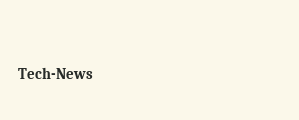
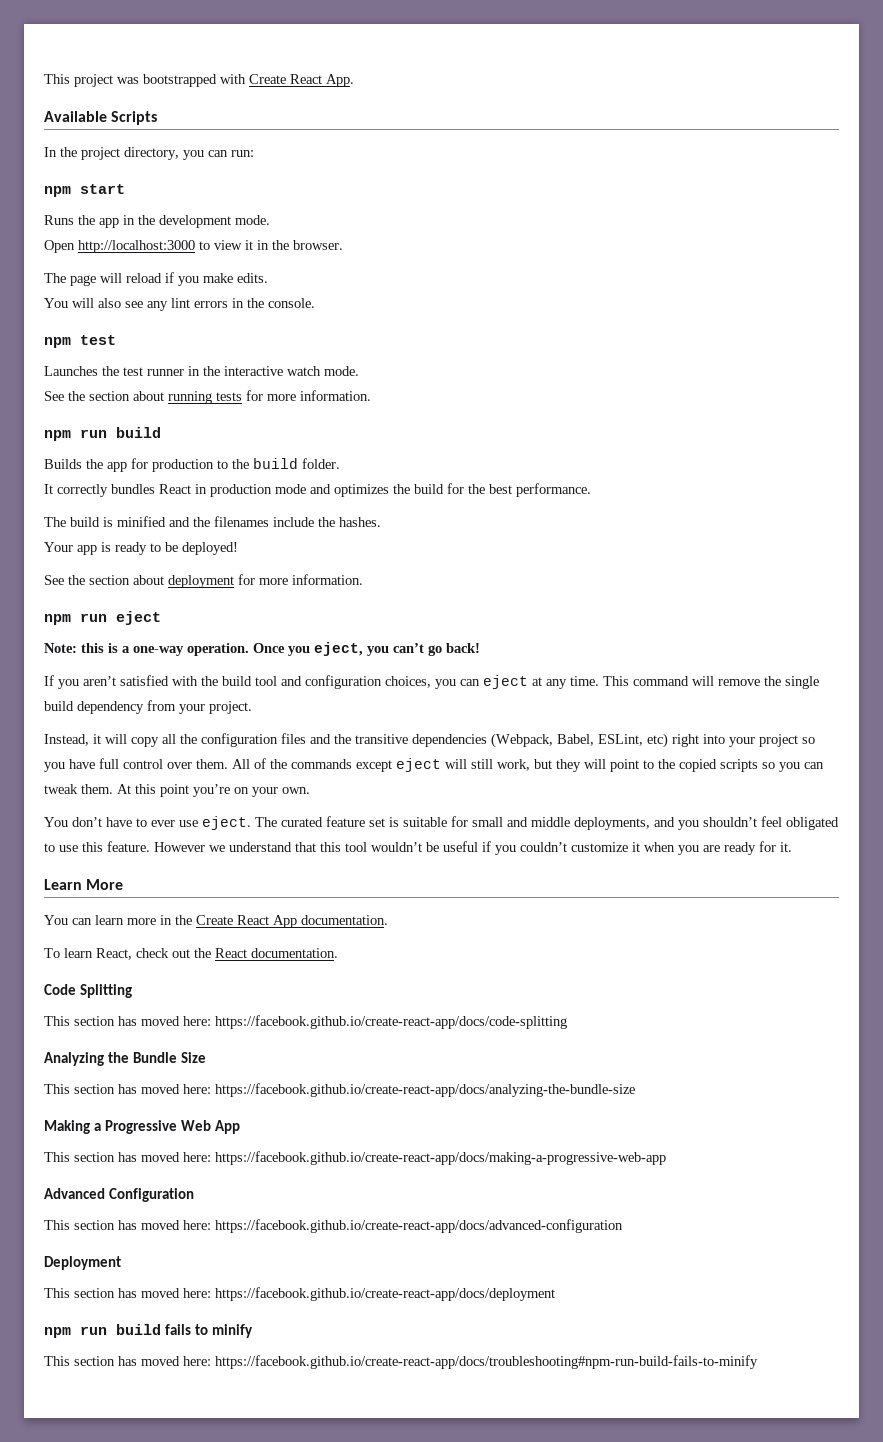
- Tech-News
+ This project was bootstrapped with Create React App.
+ Available Scripts
+ In the project directory, you can run:
+ npm start
+ Runs the app in the development mode.
+ Open http://localhost:3000 to view it in the browser.
+ The page will reload if you make edits.
+ You will also see any lint errors in the console.
+ npm test
+ Launches the test runner in the interactive watch mode.
+ See the section about running tests for more information.
+ npm run build
+ Builds the app for production to the build folder.
+ It correctly bundles React in production mode and optimizes the build for the best performance.
+ The build is minified and the filenames include the hashes.
+ Your app is ready to be deployed!
+ See the section about deployment for more information.
+ npm run eject
+ Note: this is a one-way operation. Once you eject, you can’t go back!
+ If you aren’t satisfied with the build tool and configuration choices, you can eject at any time. This command will remove the single build dependency from your project.
+ Instead, it will copy all the configuration files and the transitive dependencies (Webpack, Babel, ESLint, etc) right into your project so you have full control over them. All of the commands except eject will still work, but they will point to the copied scripts so you can tweak them. At this point you’re on your own.
+ You don’t have to ever use eject. The curated feature set is suitable for small and middle deployments, and you shouldn’t feel obligated to use this feature. However we understand that this tool wouldn’t be useful if you couldn’t customize it when you are ready for it.
+ Learn More
+ You can learn more in the Create React App documentation.
+ To learn React, check out the React documentation.
+ Code Splitting
+ This section has moved here: https://facebook.github.io/create-react-app/docs/code-splitting
+ Analyzing the Bundle Size
+ This section has moved here: https://facebook.github.io/create-react-app/docs/analyzing-the-bundle-size
+ Making a Progressive Web App
+ This section has moved here: https://facebook.github.io/create-react-app/docs/making-a-progressive-web-app
+ Advanced Configuration
+ This section has moved here: https://facebook.github.io/create-react-app/docs/advanced-configuration
+ Deployment
+ This section has moved here: https://facebook.github.io/create-react-app/docs/deployment
+ npm run build fails to minify
+ This section has moved here: https://facebook.github.io/create-react-app/docs/troubleshooting#npm-run-build-fails-to-minify

